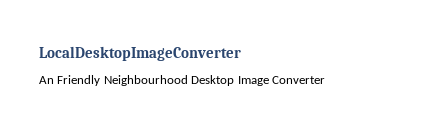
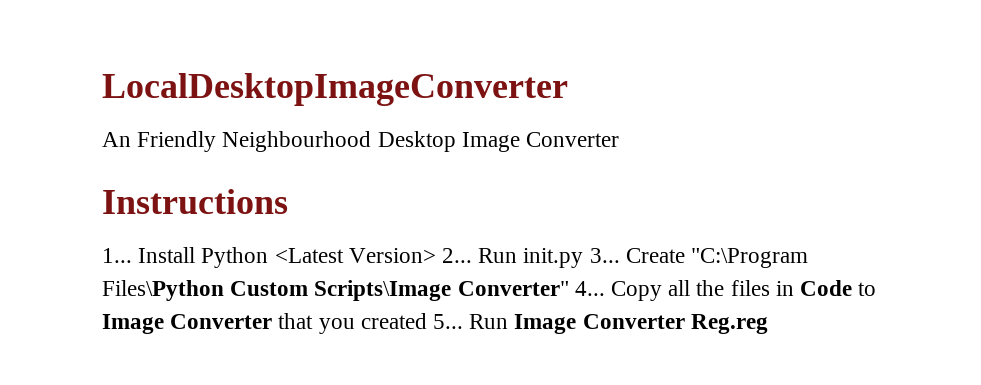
+ Instructions
+ 1... Install Python <Latest Version> 2... Run init.py 3... Create "C:\Program Files\Python Custom Scripts\Image Converter" 4... Copy all the files in Code to Image Converter that you created 5... Run Image Converter Reg.reg

